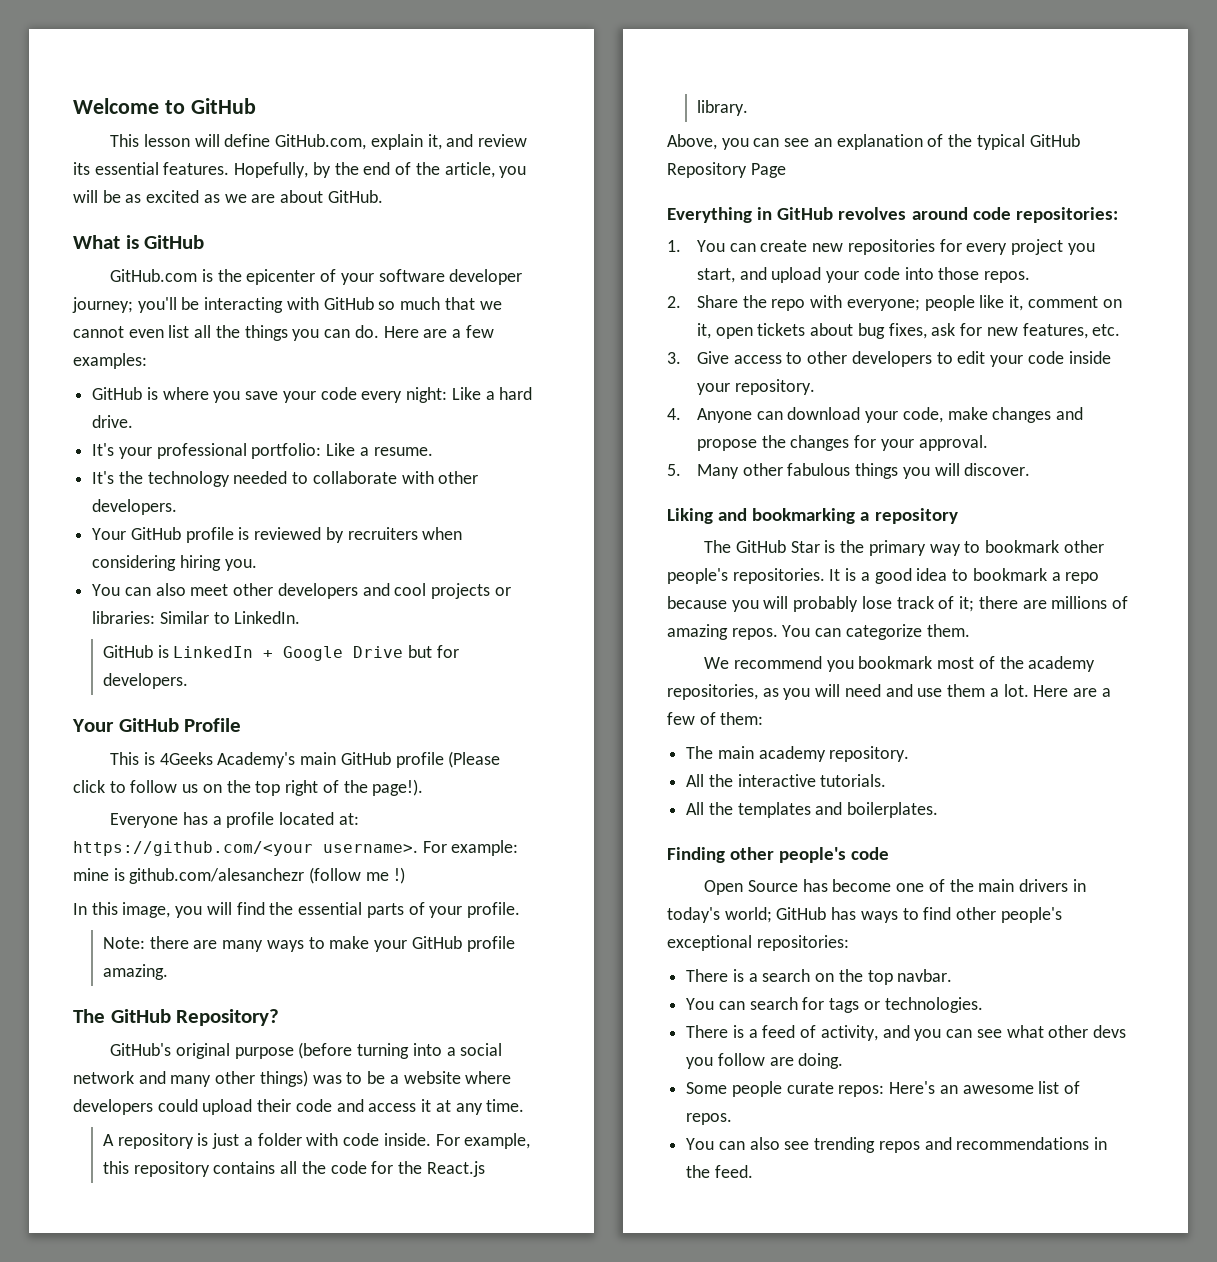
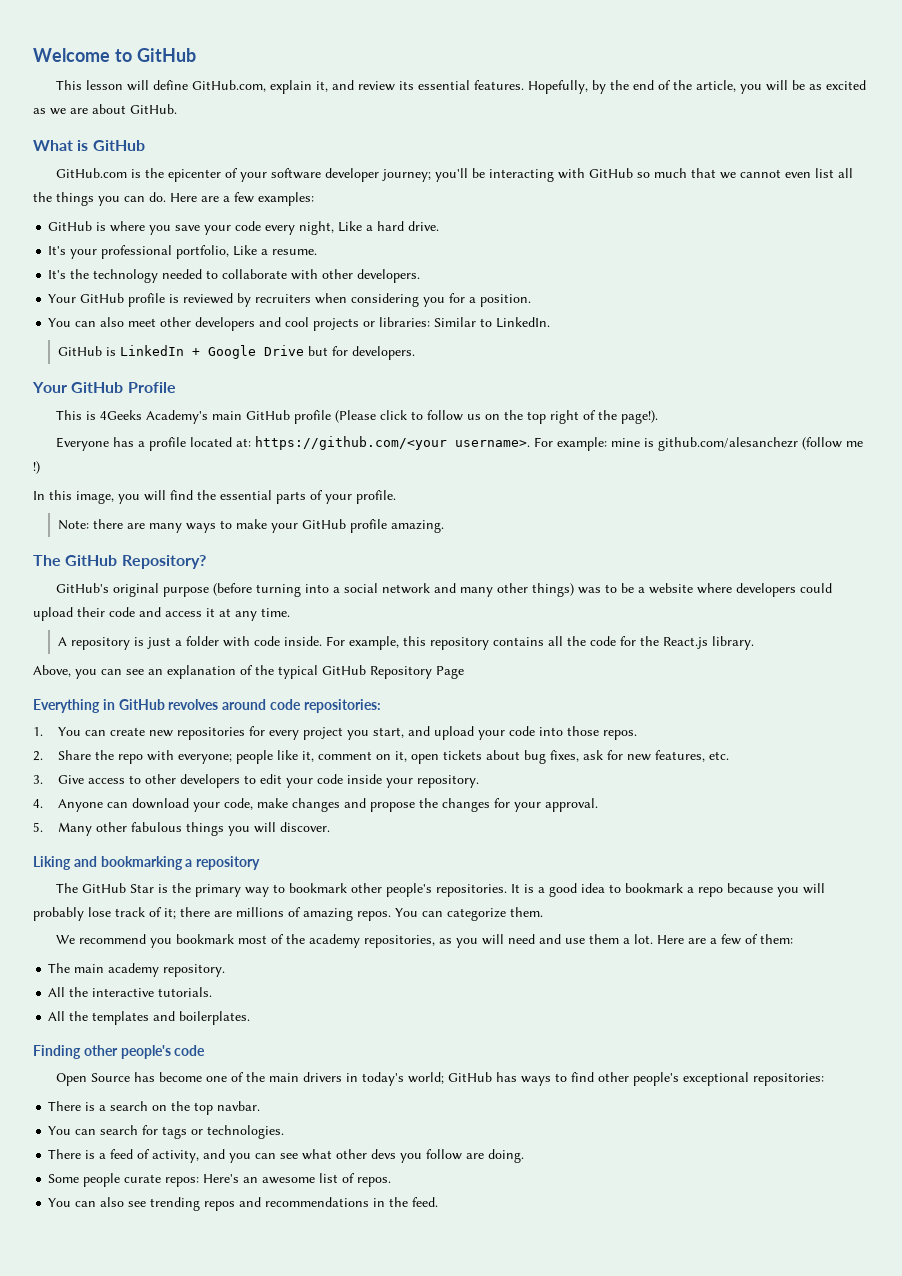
- GitHub is where you save your code every night: Like a hard drive.
+ GitHub is where you save your code every night, Like a hard drive.
- It's your professional portfolio: Like a resume.
+ It's your professional portfolio, Like a resume.
- Your GitHub profile is reviewed by recruiters when considering hiring you.
+ Your GitHub profile is reviewed by recruiters when considering you for a position.

